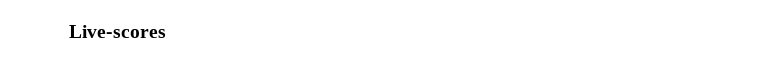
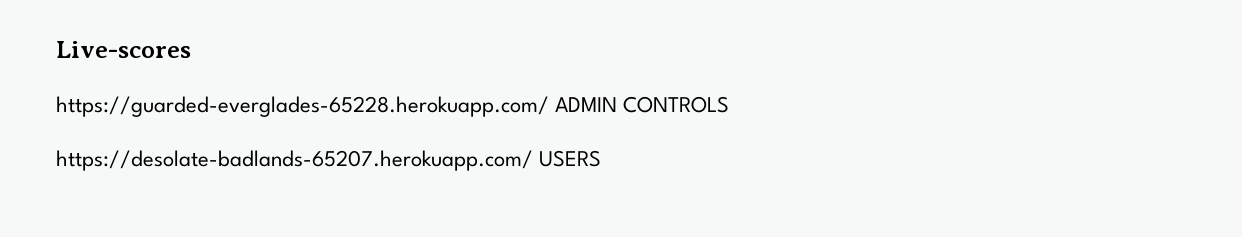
+ https://guarded-everglades-65228.herokuapp.com/ ADMIN CONTROLS
+ https://desolate-badlands-65207.herokuapp.com/ USERS

